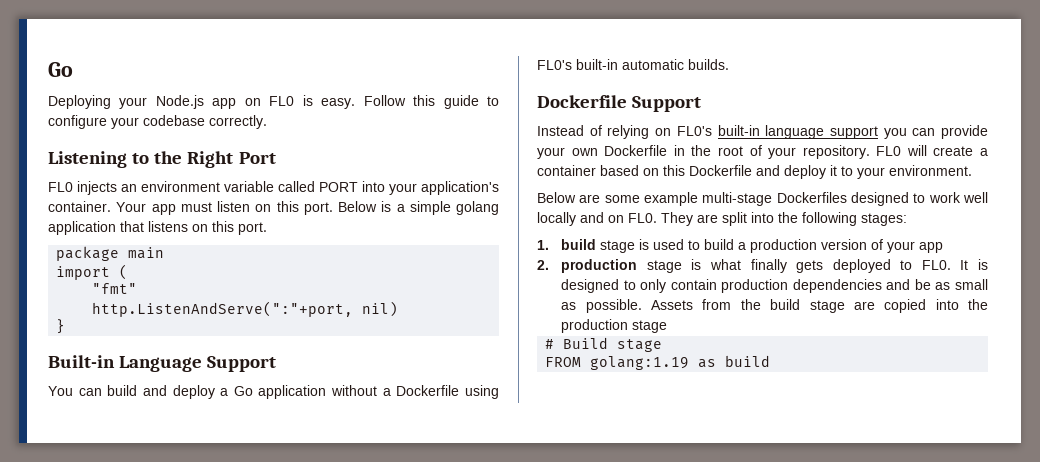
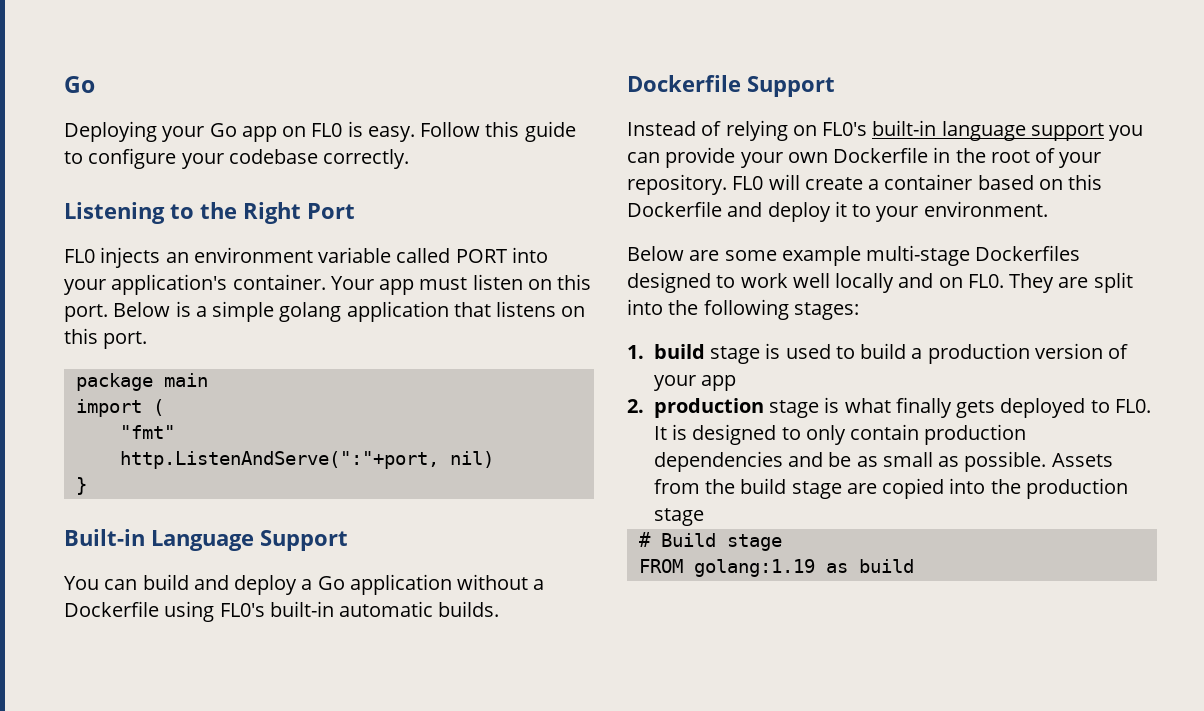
- Deploying your Node.js app on FL0 is easy.
+ Deploying your Go app on FL0 is easy.

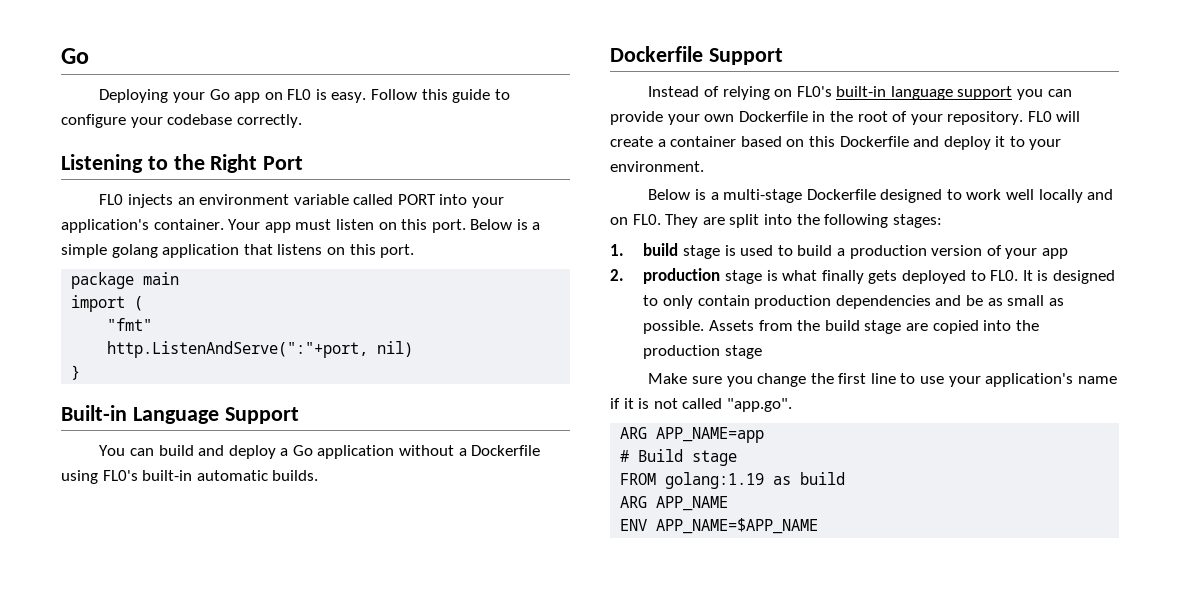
- Below are some example multi-stage Dockerfiles designed to work well locally and on FL0. They are split into the following stages:
+ Below is a multi-stage Dockerfile designed to work well locally and on FL0. They are split into the following stages:
+ Make sure you change the first line to use your application's name if it is not called "app.go".
+ ARG APP_NAME=app
+ ARG APP_NAME
+ ENV APP_NAME=$APP_NAME

